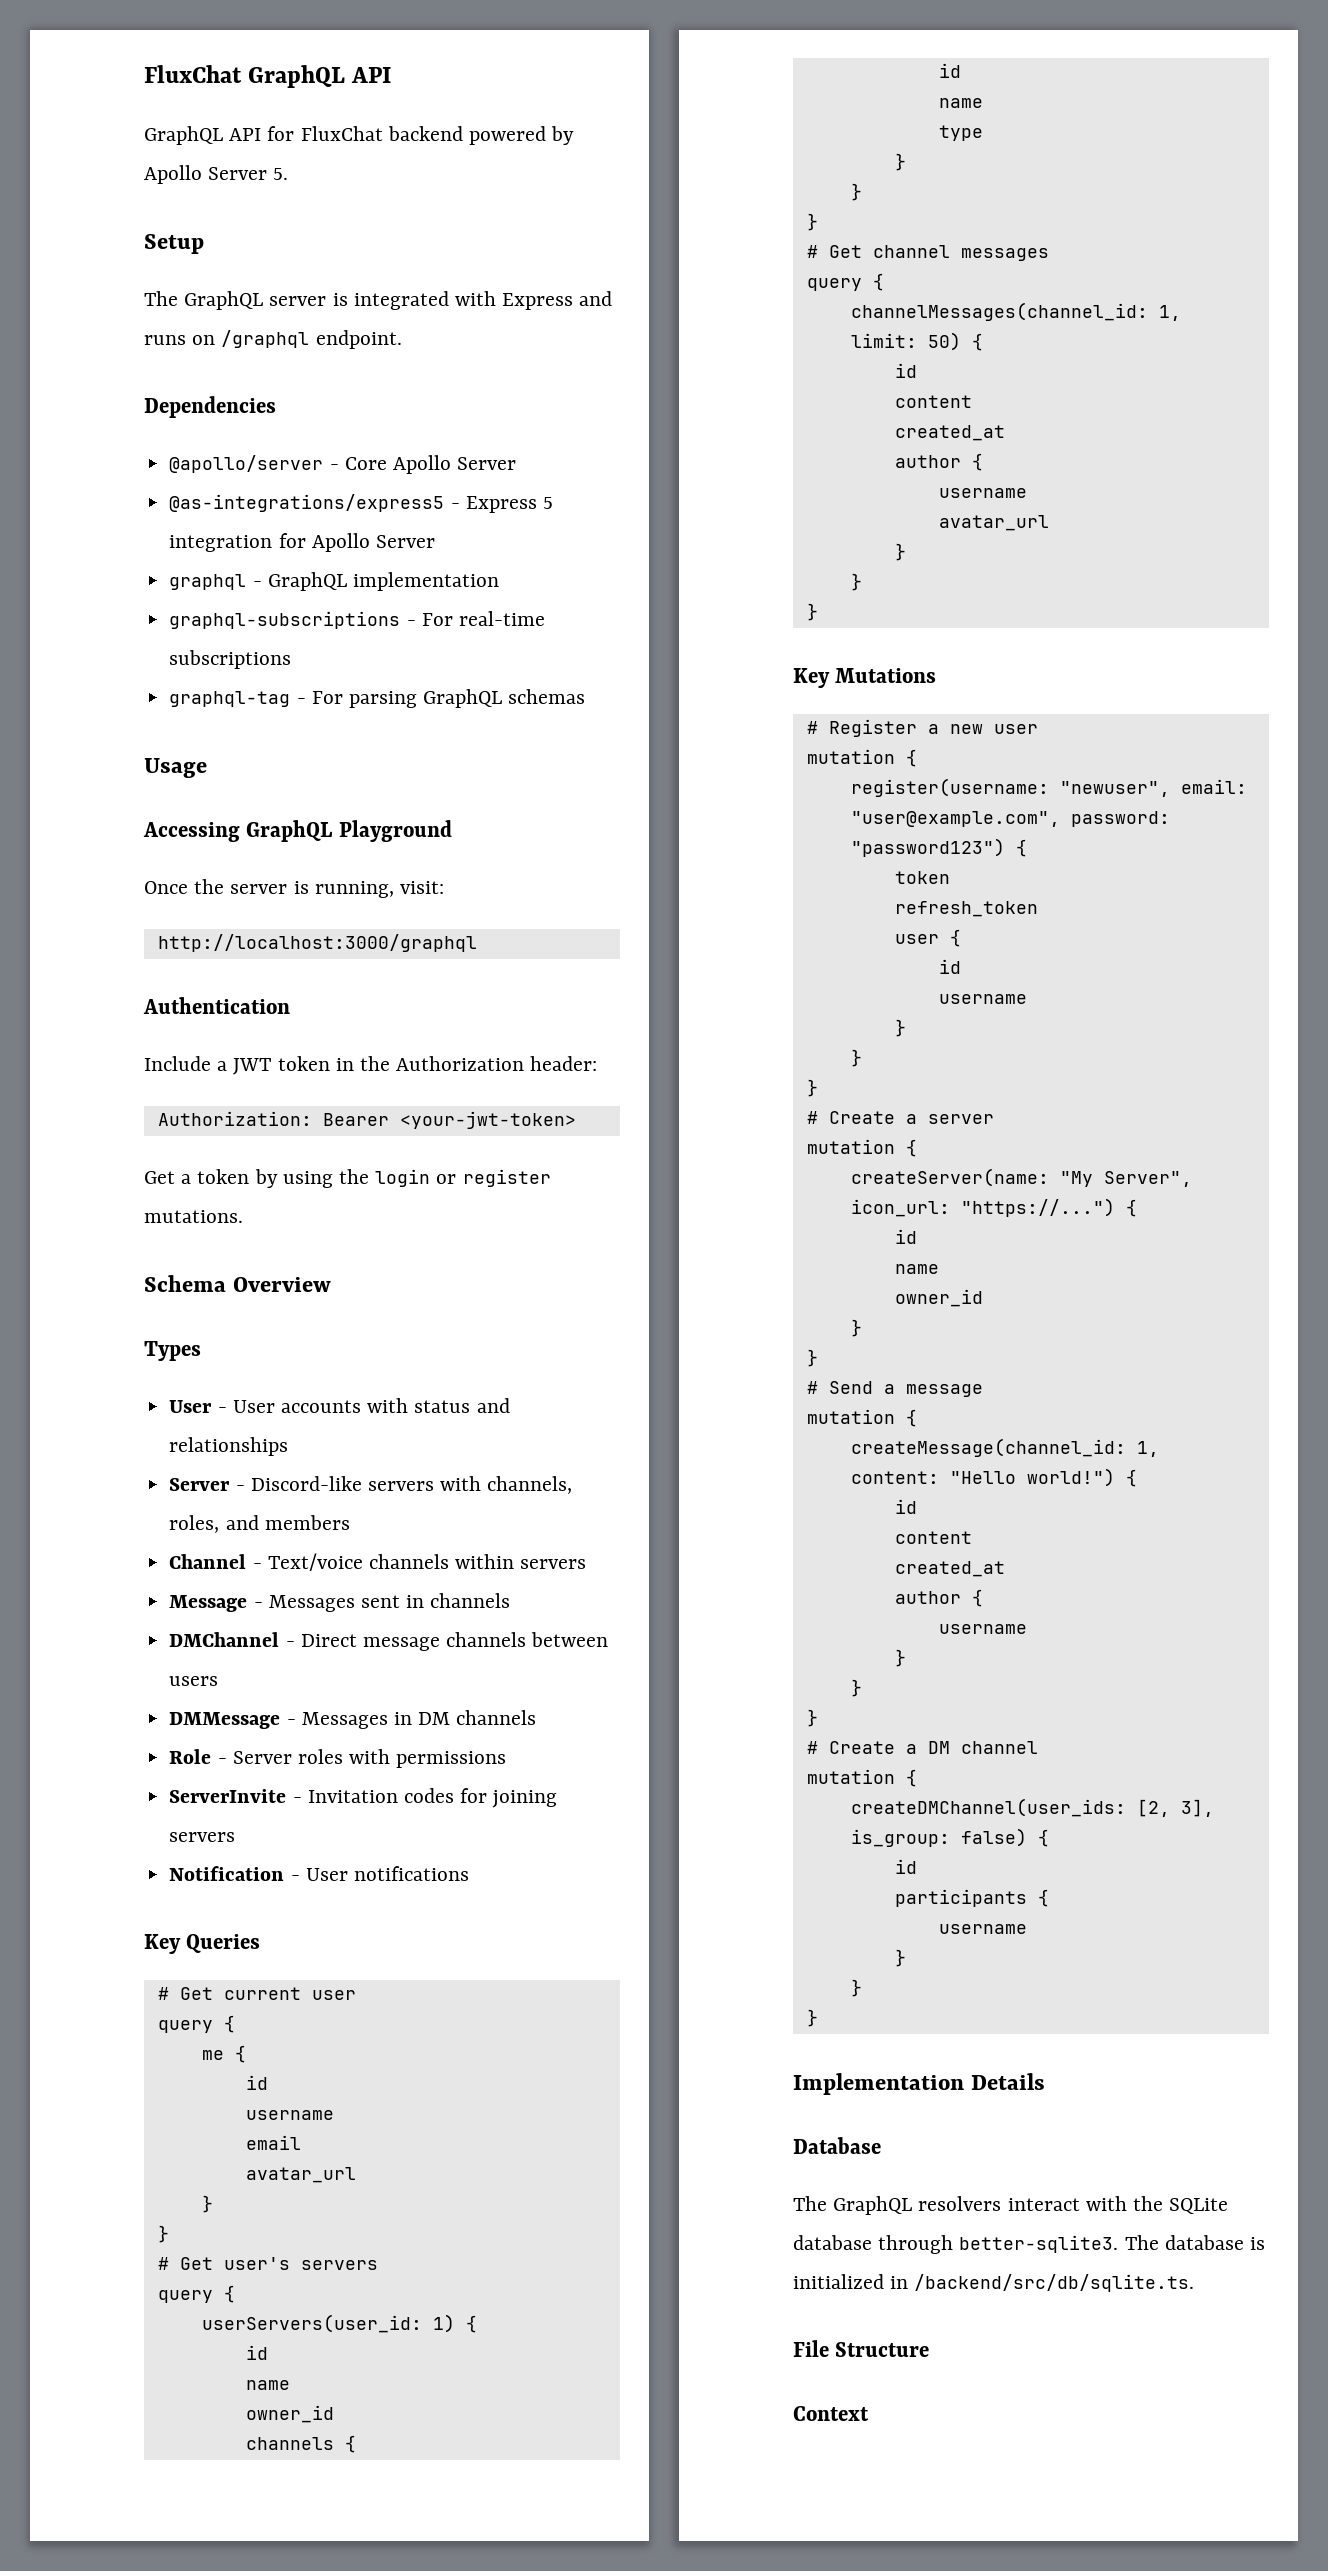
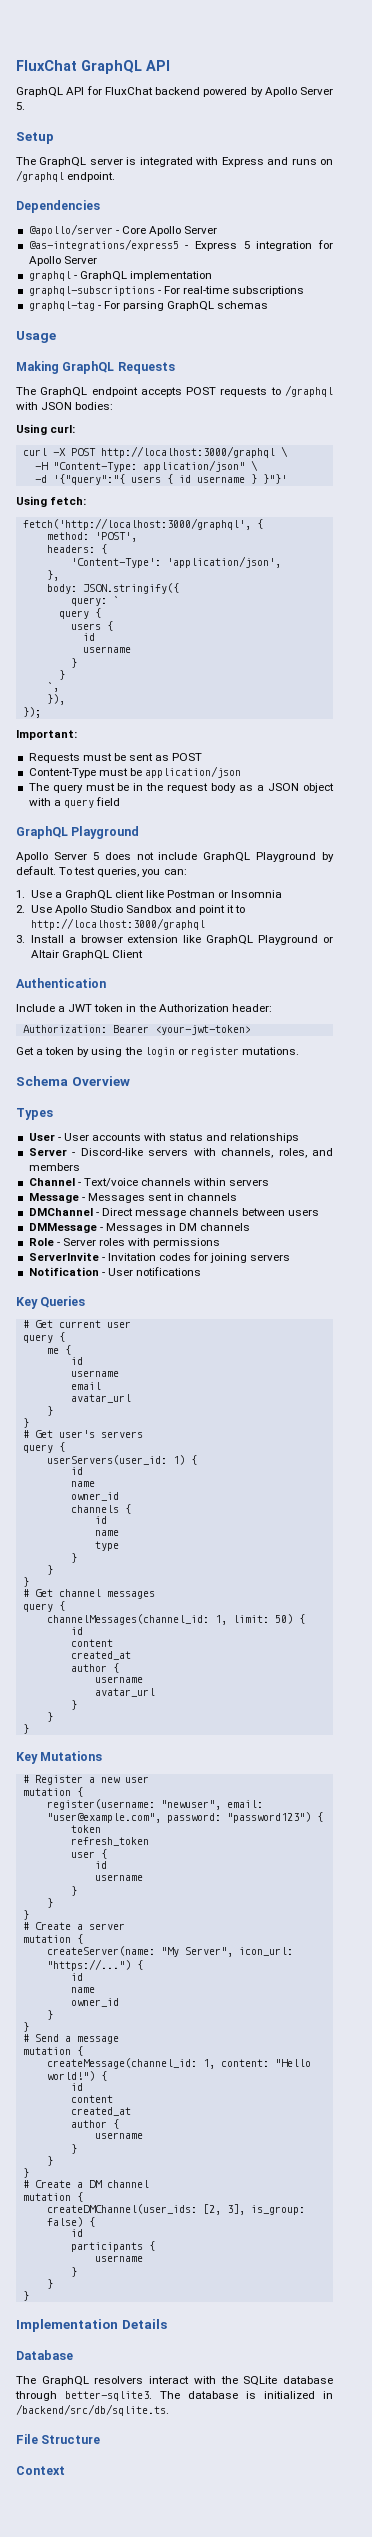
- Accessing GraphQL Playground
- Once the server is running, visit:
- http://localhost:3000/graphql
+ Making GraphQL Requests
+ The GraphQL endpoint accepts POST requests to /graphql with JSON bodies:
+ Using curl:
+ curl -X POST http://localhost:3000/graphql \
+ -H "Content-Type: application/json" \
+ -d '{"query":"{ users { id username } }"}'
+ Using fetch:
+ fetch('http://localhost:3000/graphql', {
+ method: 'POST',
+ headers: {
+ 'Content-Type': 'application/json',
+ },
+ body: JSON.stringify({
+ query: `
+ query {
+ users {
+ id
+ username
+ }
+ }
+ `,
+ }),
+ });
+ Important:
+ Requests must be sent as POST
+ Content-Type must be application/json
+ The query must be in the request body as a JSON object with a query field
+ GraphQL Playground
+ Apollo Server 5 does not include GraphQL Playground by default. To test queries, you can:
+ 1. Use a GraphQL client like Postman or Insomnia
+ 2. Use Apollo Studio Sandbox and point it to http://localhost:3000/graphql
+ 3. Install a browser extension like GraphQL Playground or Altair GraphQL Client

